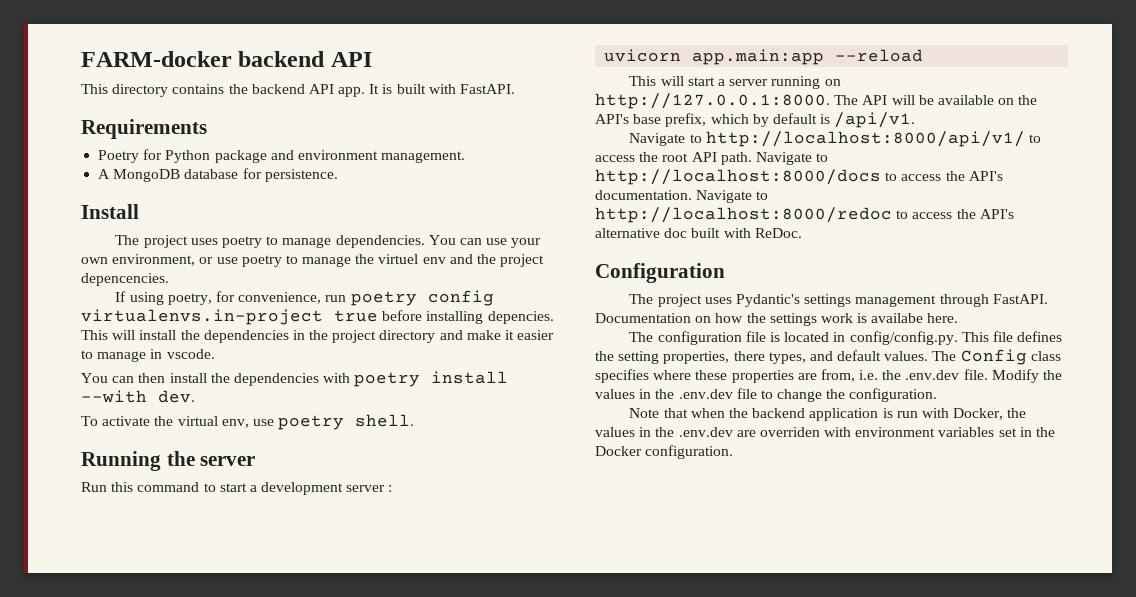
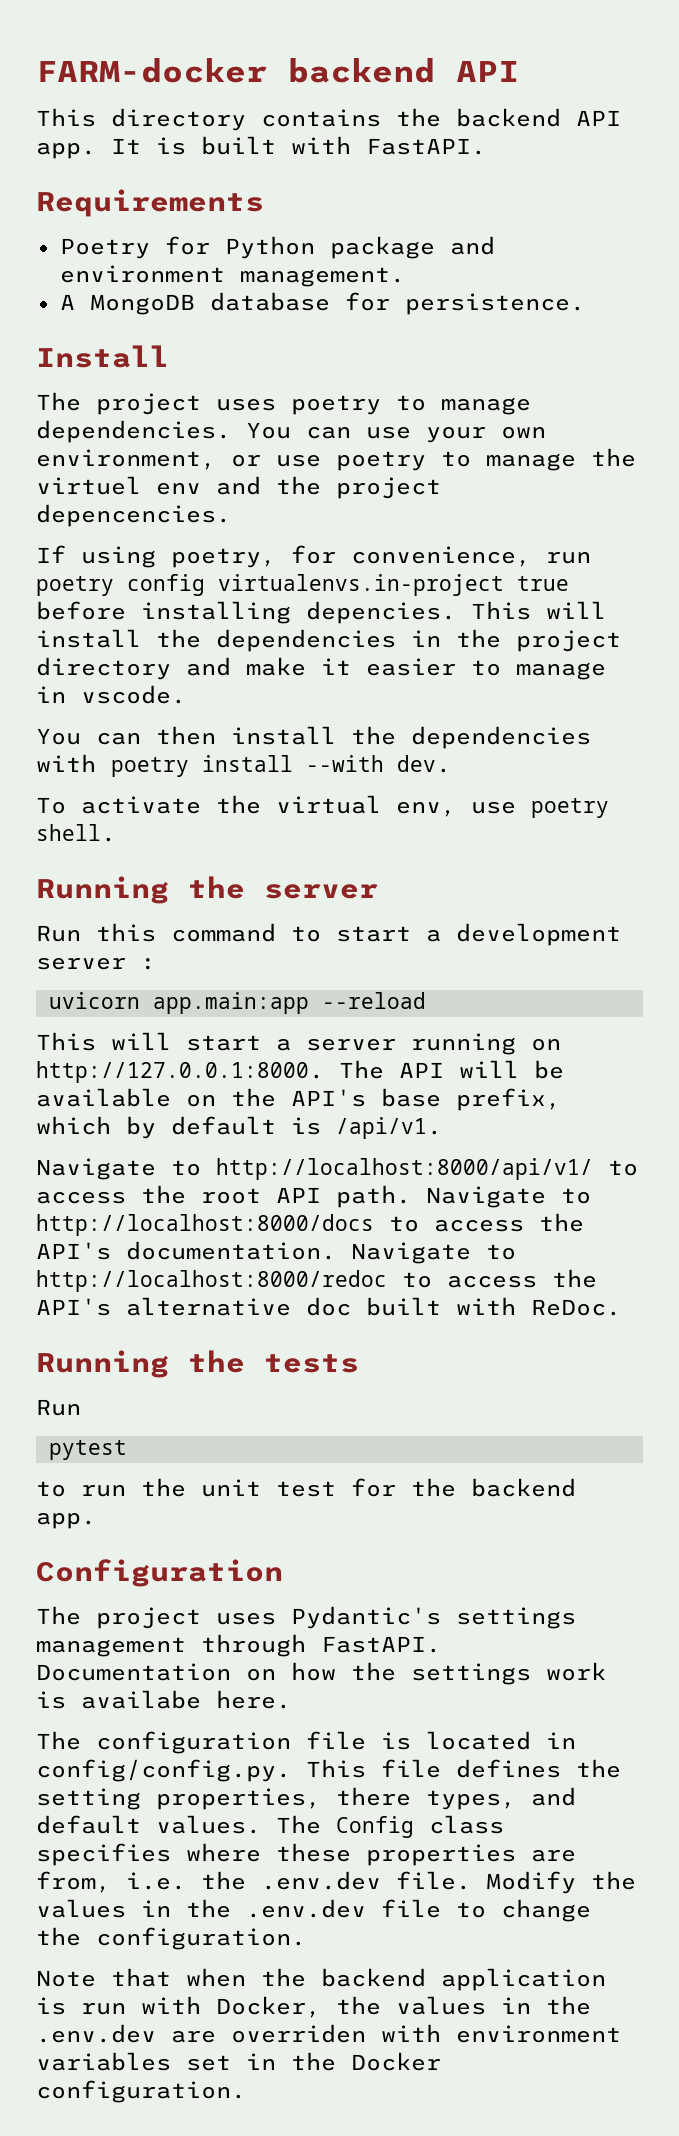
+ Running the tests
+ Run
+ pytest
+ to run the unit test for the backend app.

